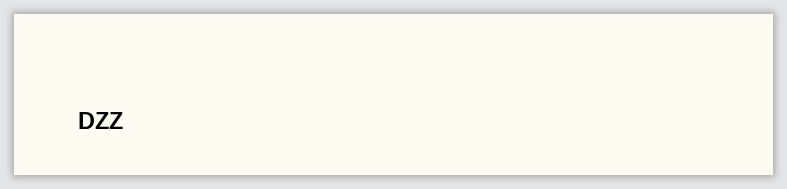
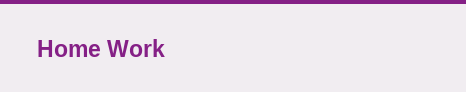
- DZZ
+ Home Work

